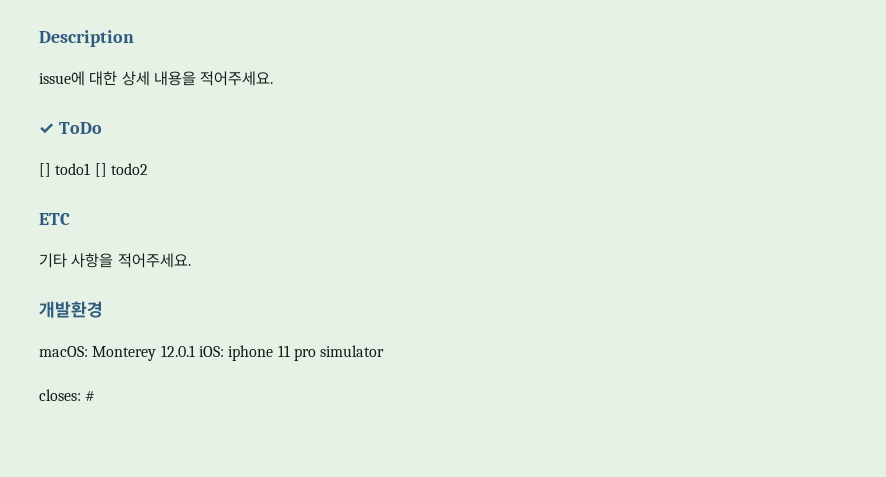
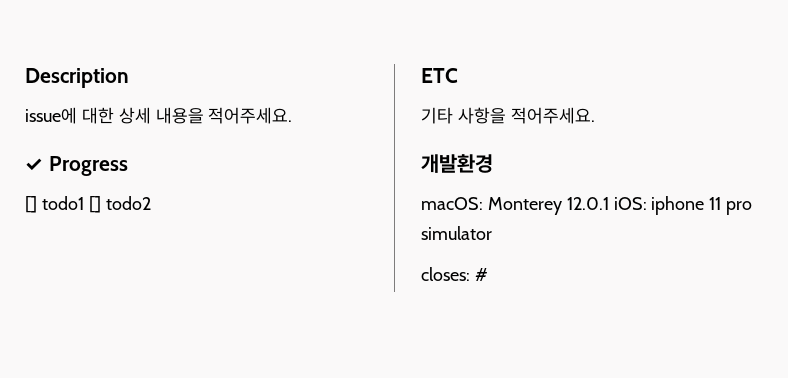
- ✓ ToDo
+ ✓ Progress

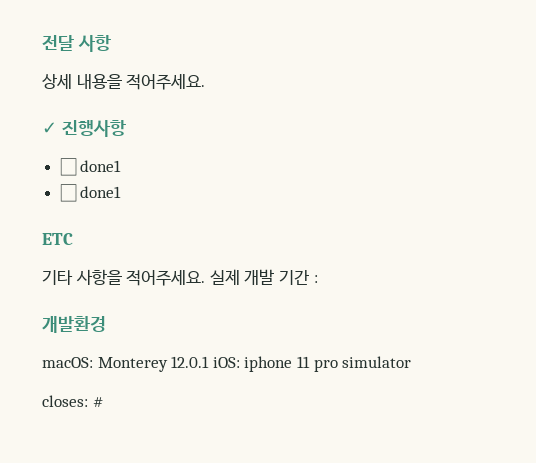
- Description
- issue에 대한 상세 내용을 적어주세요.
+ 전달 사항
+ 상세 내용을 적어주세요.
- ✓ Progress
- [] todo1 [] todo2
+ ✓ 진행사항
+ ☐ done1
+ ☐ done1
+ 실제 개발 기간 :

